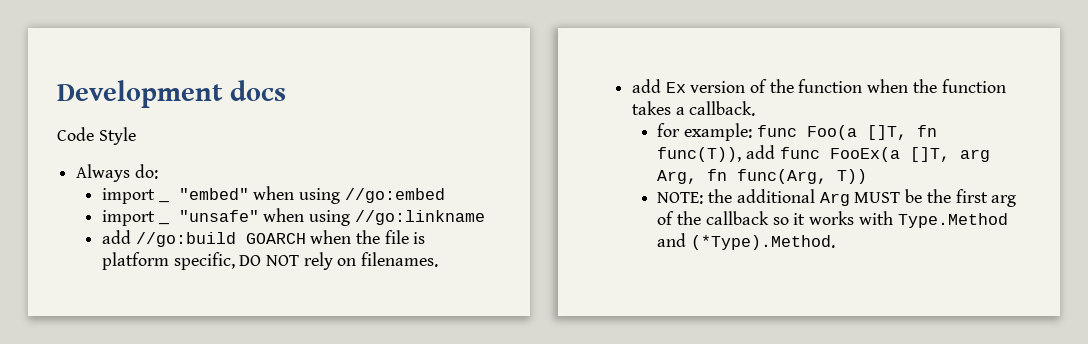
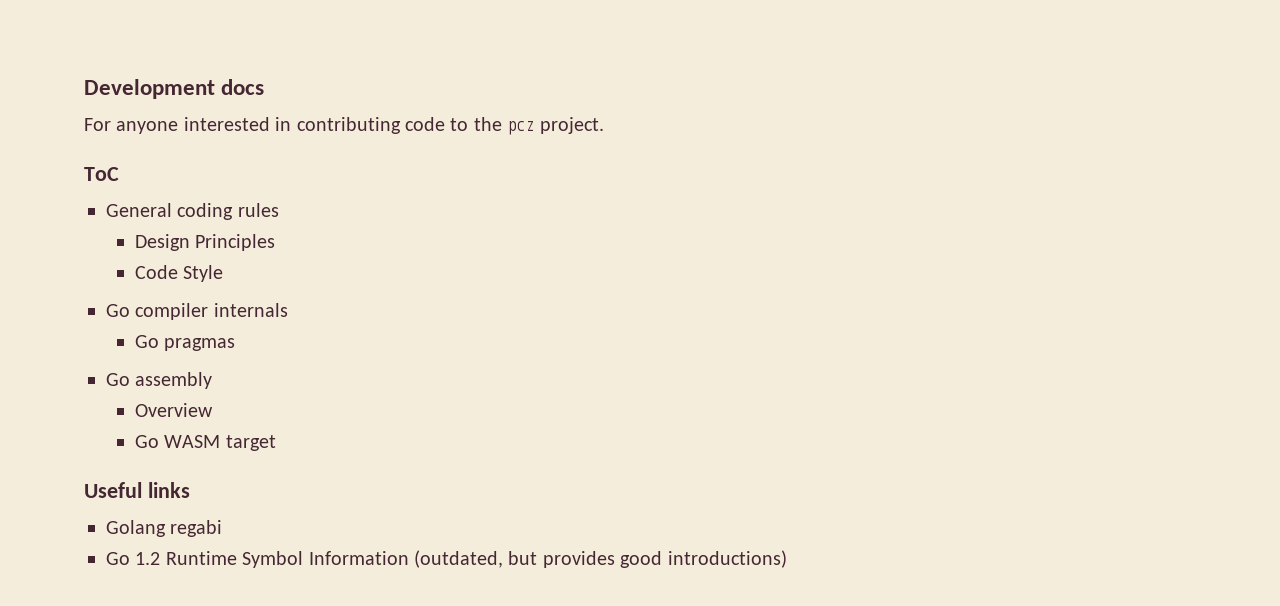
+ For anyone interested in contributing code to the pcz project.
+ ToC
+ General coding rules
+ Design Principles
  Code Style
- Always do:
- import _ "embed" when using //go:embed
- import _ "unsafe" when using //go:linkname
- add //go:build GOARCH when the file is platform specific, DO NOT rely on filenames.
- add Ex version of the function when the function takes a callback.
- for example: func Foo(a []T, fn func(T)), add func FooEx(a []T, arg Arg, fn func(Arg, T))
- NOTE: the additional Arg MUST be the first arg of the callback so it works with Type.Method and (*Type).Method.
+ Go compiler internals
+ Go pragmas
+ Go assembly
+ Overview
+ Go WASM target
+ Useful links
+ Golang regabi
+ Go 1.2 Runtime Symbol Information (outdated, but provides good introductions)

